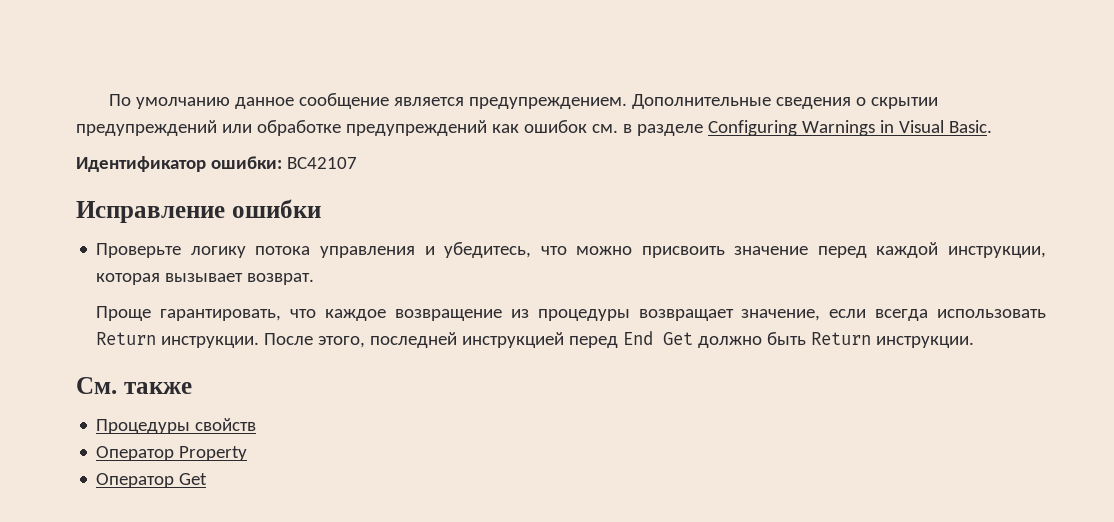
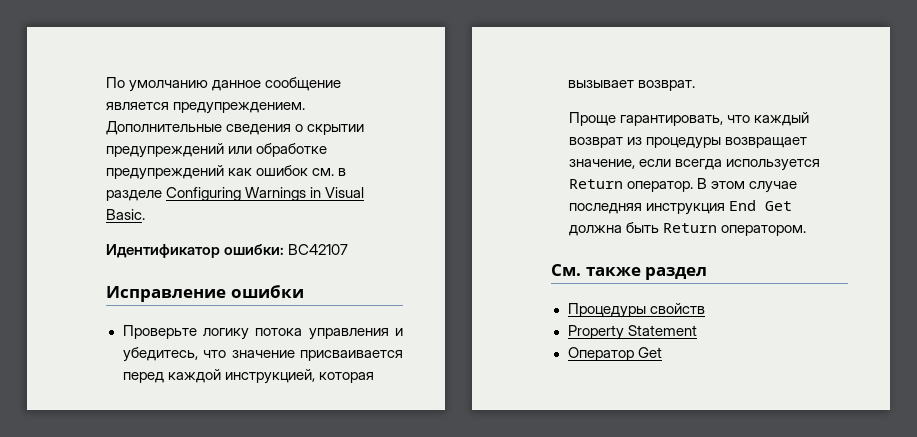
- Проверьте логику потока управления и убедитесь, что можно присвоить значение перед каждой инструкции, которая вызывает возврат.
+ Проверьте логику потока управления и убедитесь, что значение присваивается перед каждой инструкцией, которая вызывает возврат.
- Проще гарантировать, что каждое возвращение из процедуры возвращает значение, если всегда использовать Return инструкции. После этого, последней инструкцией перед End Get должно быть Return инструкции.
+ Проще гарантировать, что каждый возврат из процедуры возвращает значение, если всегда используется Return оператор. В этом случае последняя инструкция End Get должна быть Return оператором.
- См. также
+ См. также раздел
- Оператор Property
+ Property Statement

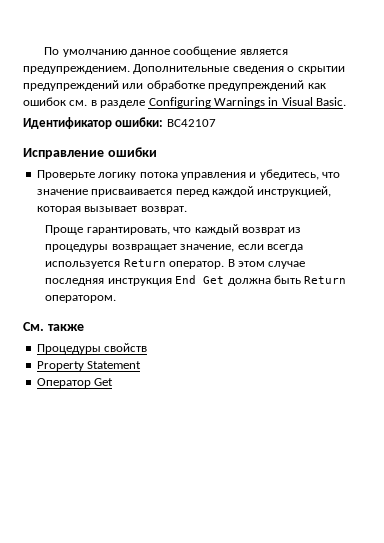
- См. также раздел
+ См. также

